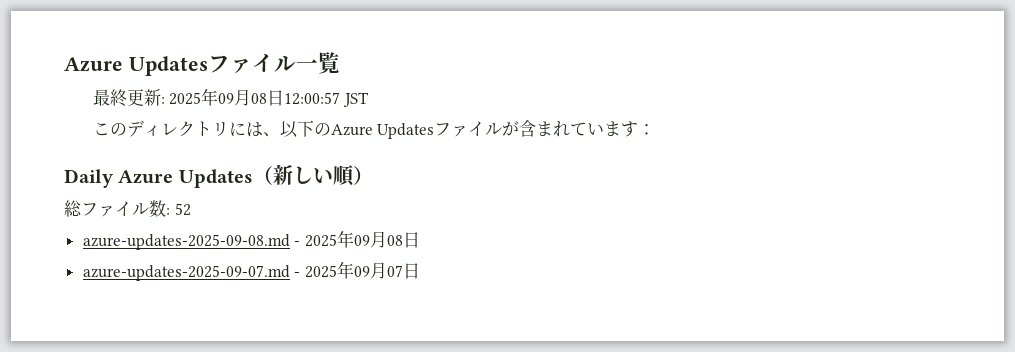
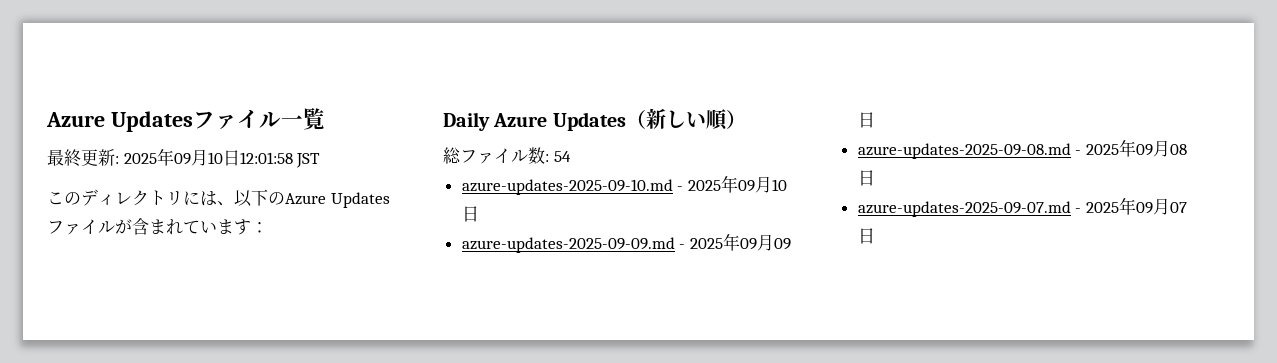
- 最終更新: 2025年09月08日12:00:57 JST
+ 最終更新: 2025年09月10日12:01:58 JST
- 総ファイル数: 52
+ 総ファイル数: 54
+ azure-updates-2025-09-10.md - 2025年09月10日
+ azure-updates-2025-09-09.md - 2025年09月09日

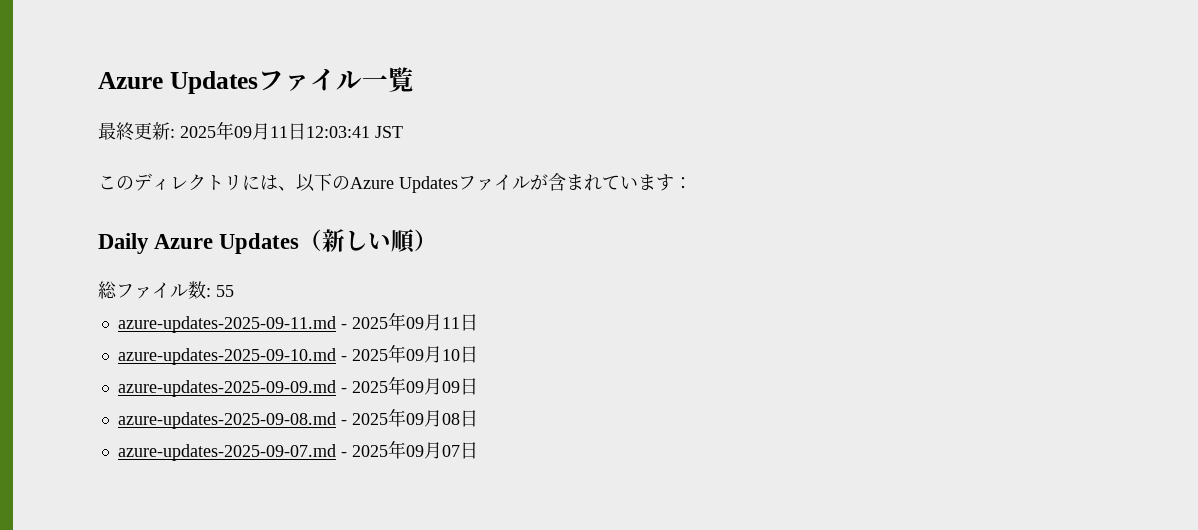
- 最終更新: 2025年09月10日12:01:58 JST
+ 最終更新: 2025年09月11日12:03:41 JST
- 総ファイル数: 54
+ 総ファイル数: 55
+ azure-updates-2025-09-11.md - 2025年09月11日

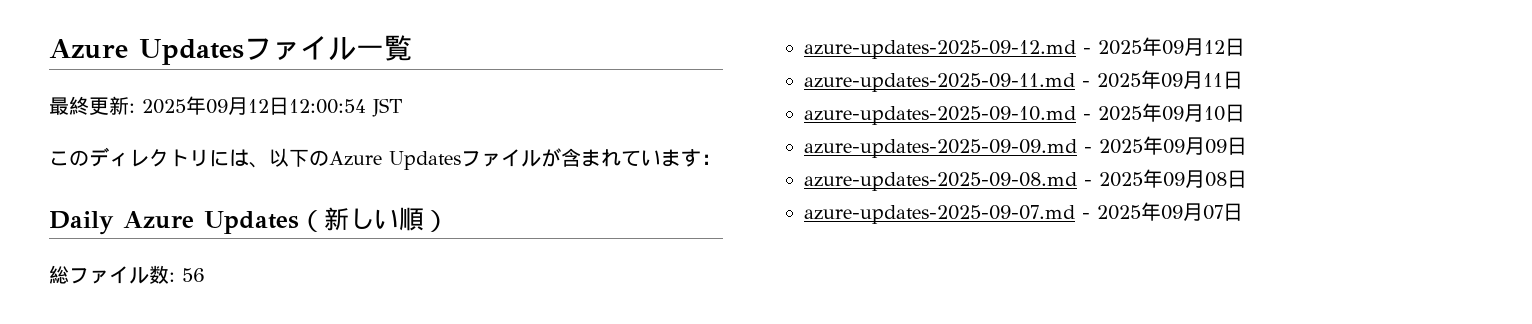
- 最終更新: 2025年09月11日12:03:41 JST
+ 最終更新: 2025年09月12日12:00:54 JST
- 総ファイル数: 55
+ 総ファイル数: 56
+ azure-updates-2025-09-12.md - 2025年09月12日

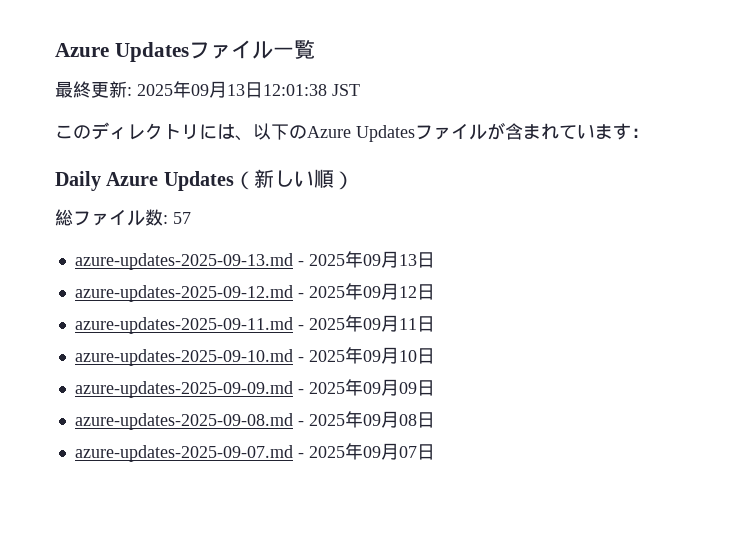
- 最終更新: 2025年09月12日12:00:54 JST
+ 最終更新: 2025年09月13日12:01:38 JST
- 総ファイル数: 56
+ 総ファイル数: 57
+ azure-updates-2025-09-13.md - 2025年09月13日

